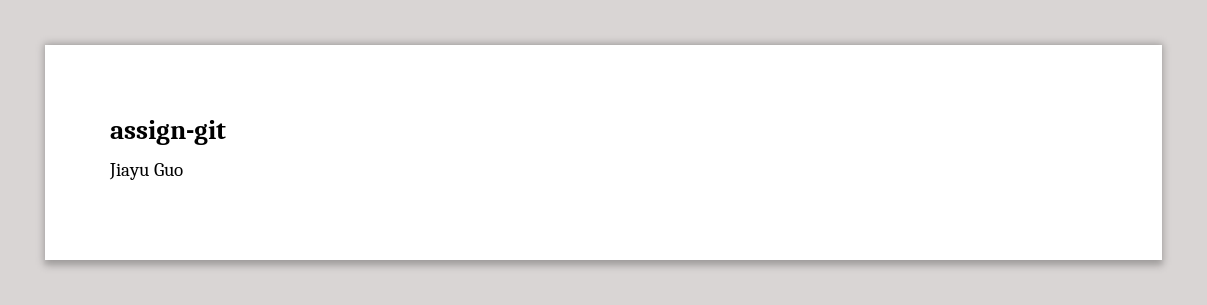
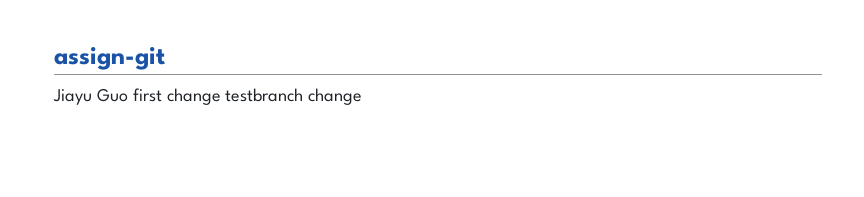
- Jiayu Guo
+ Jiayu Guo first change testbranch change

